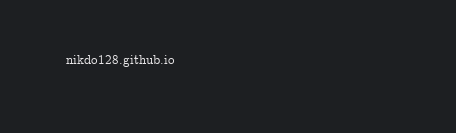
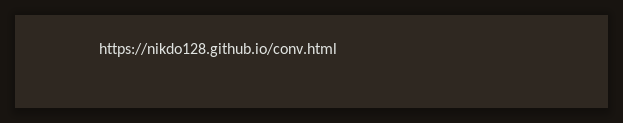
- nikdo128.github.io
+ https://nikdo128.github.io/conv.html

